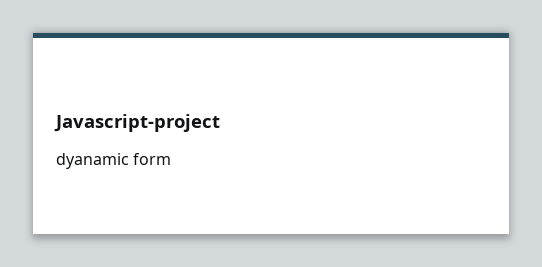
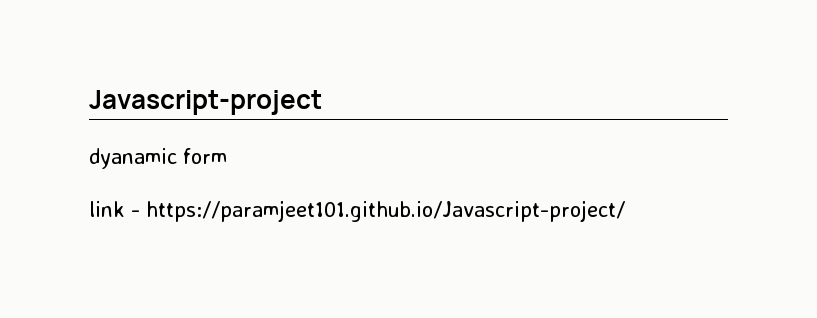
+ link - https://paramjeet101.github.io/Javascript-project/

